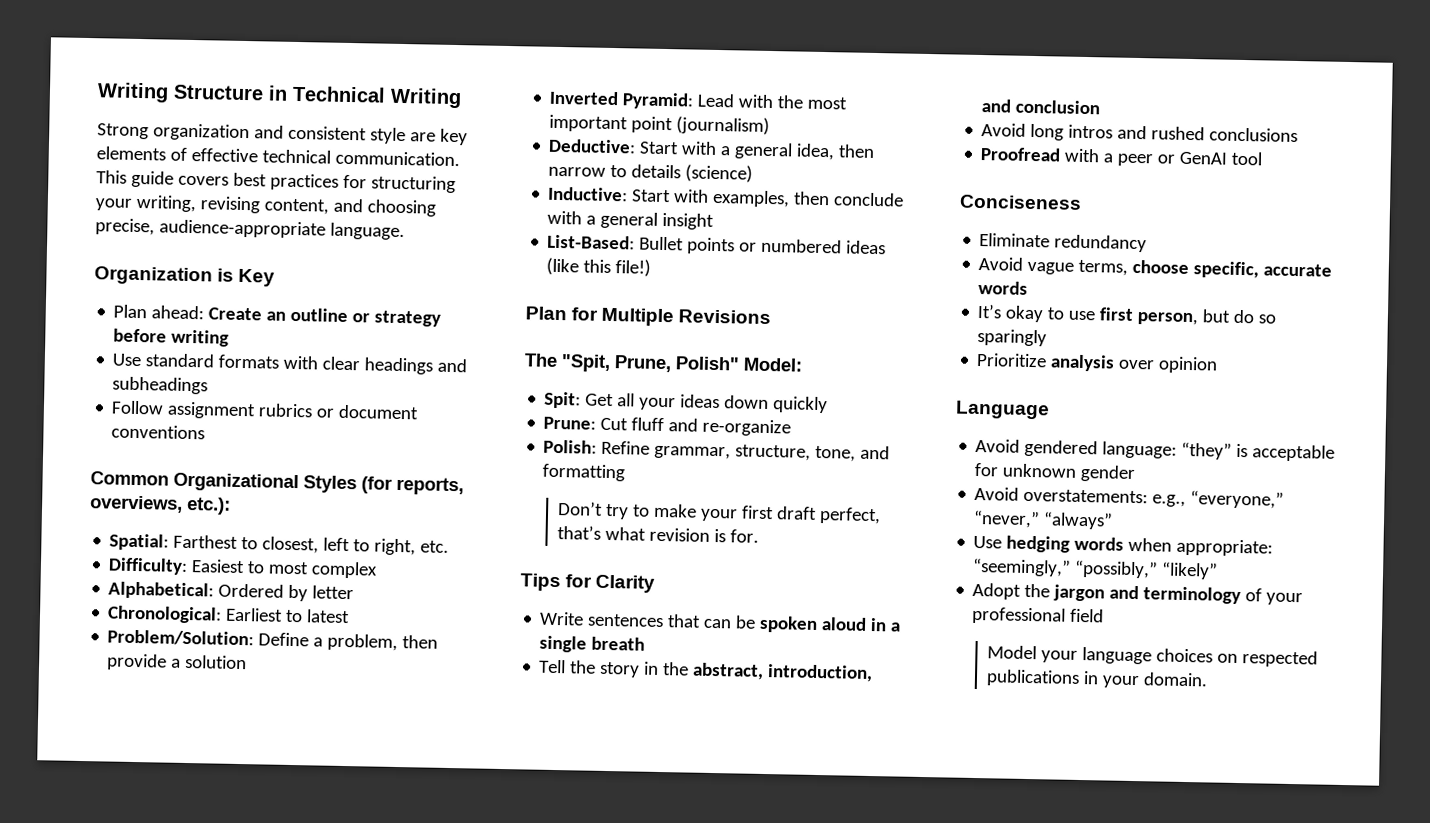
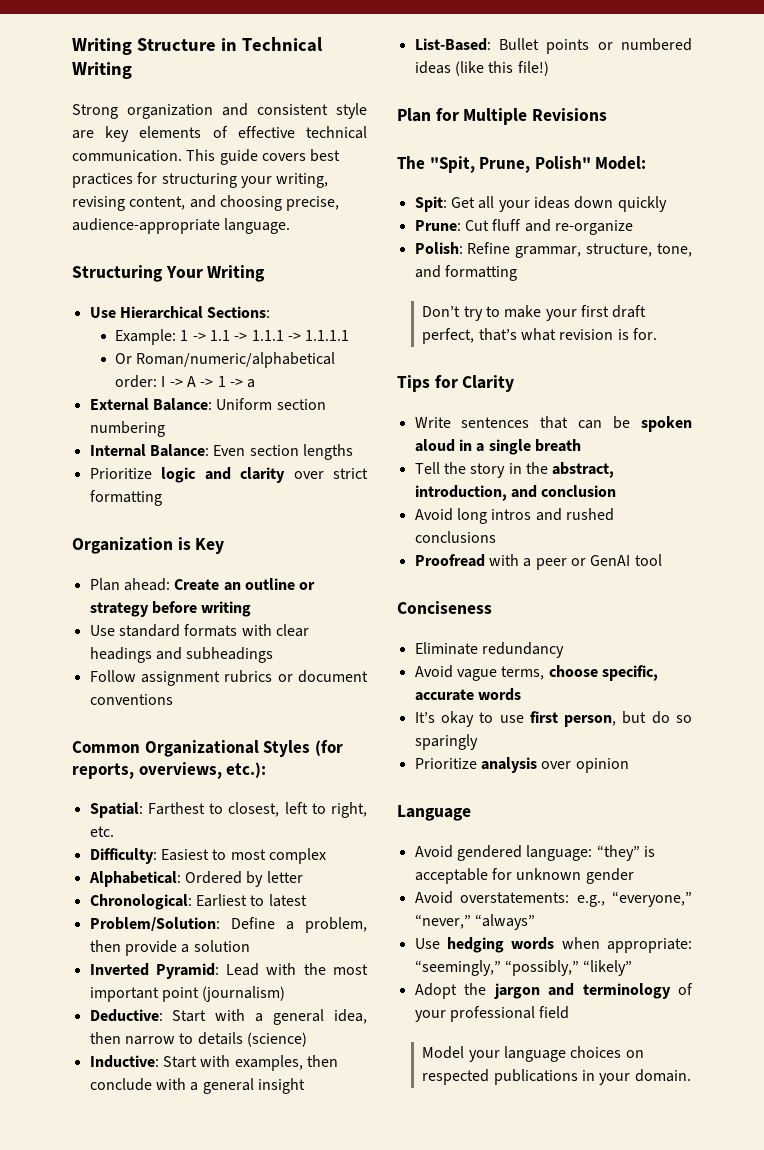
+ Structuring Your Writing
+ Use Hierarchical Sections:
+ Example: 1 -> 1.1 -> 1.1.1 -> 1.1.1.1
+ Or Roman/numeric/alphabetical order: I -> A -> 1 -> a
+ External Balance: Uniform section numbering
+ Internal Balance: Even section lengths
+ Prioritize logic and clarity over strict formatting

